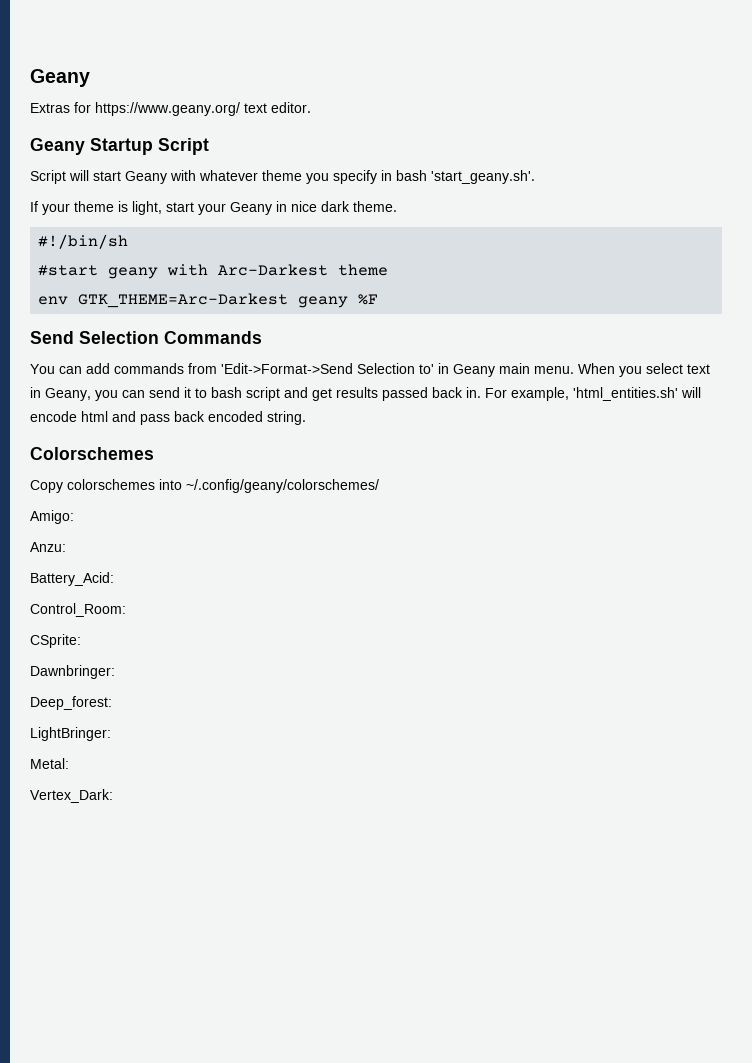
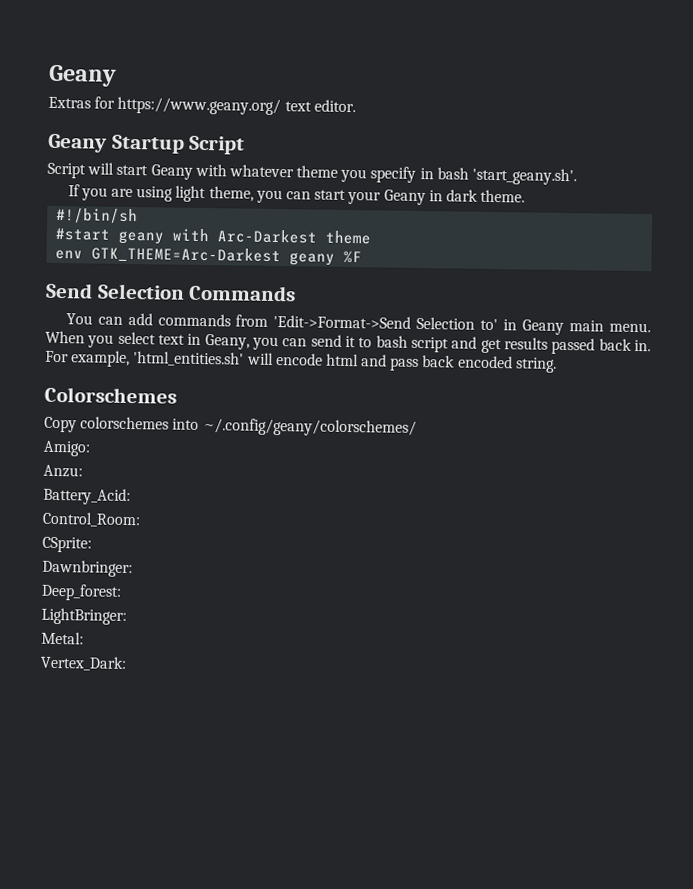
- If your theme is light, start your Geany in nice dark theme.
+ If you are using light theme, you can start your Geany in dark theme.

